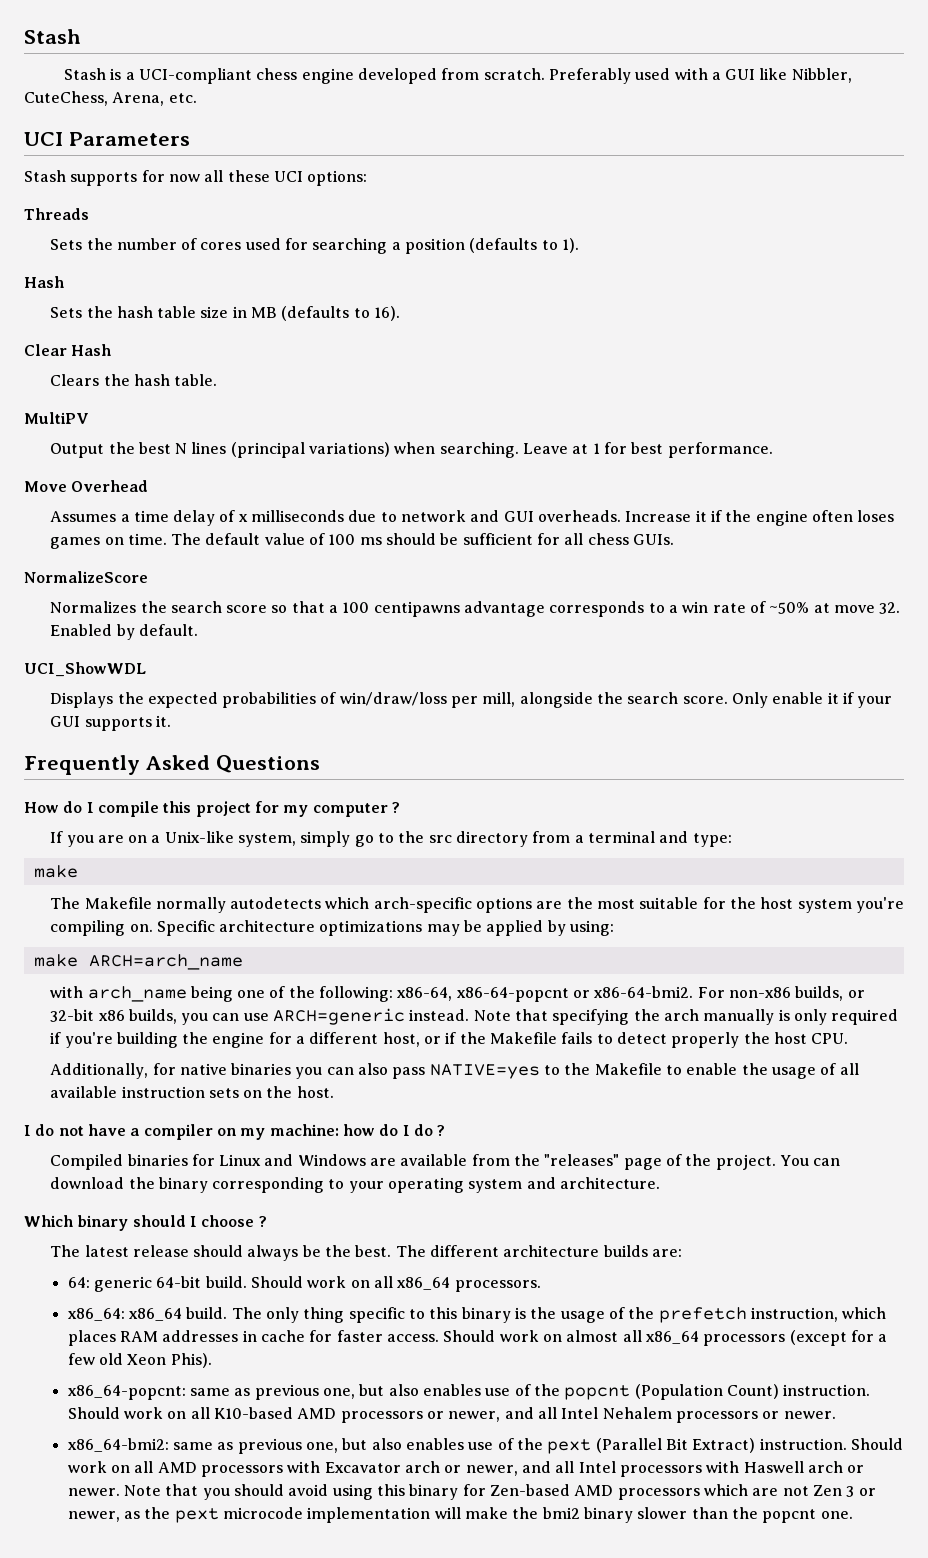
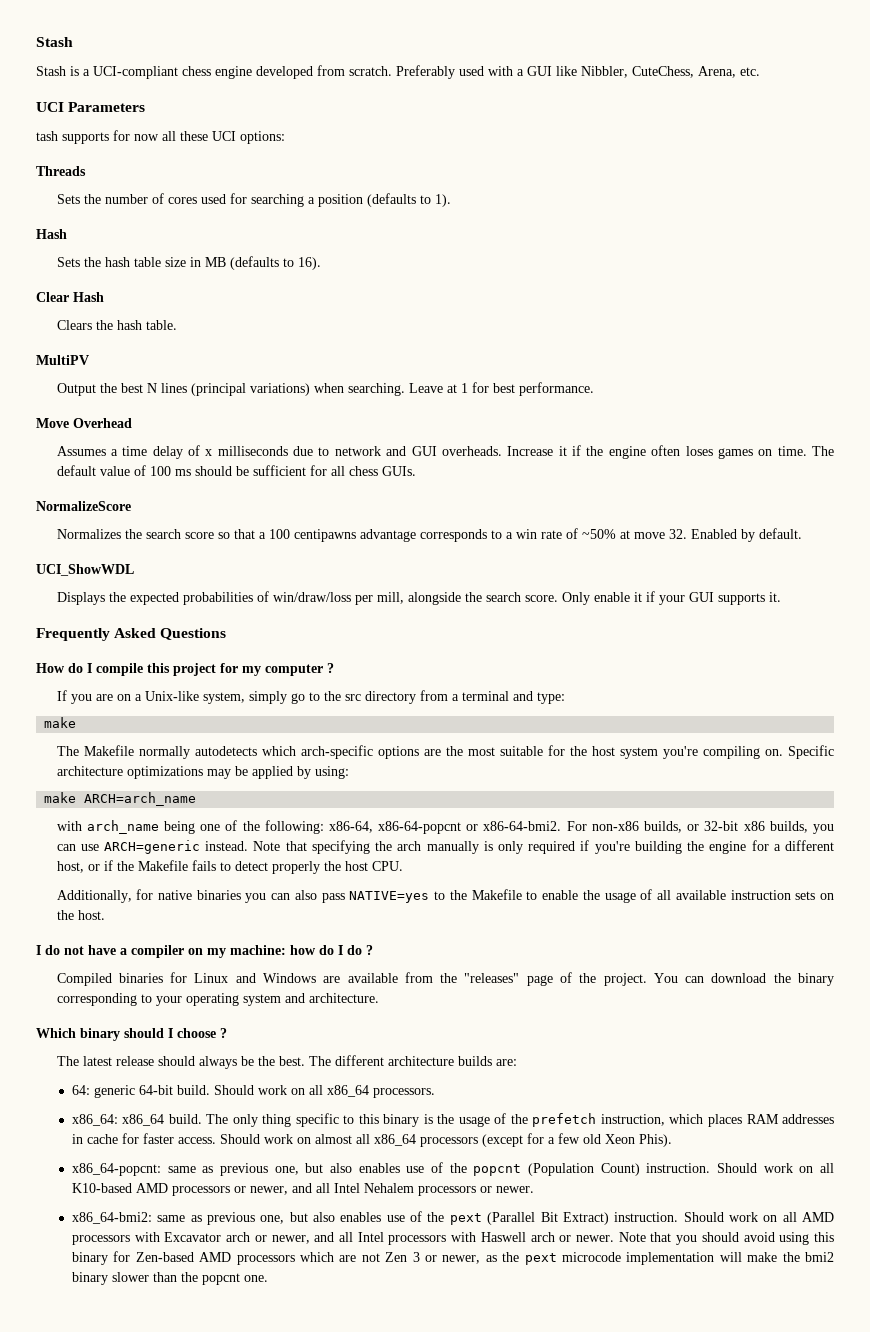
- Stash supports for now all these UCI options:
+ tash supports for now all these UCI options:

